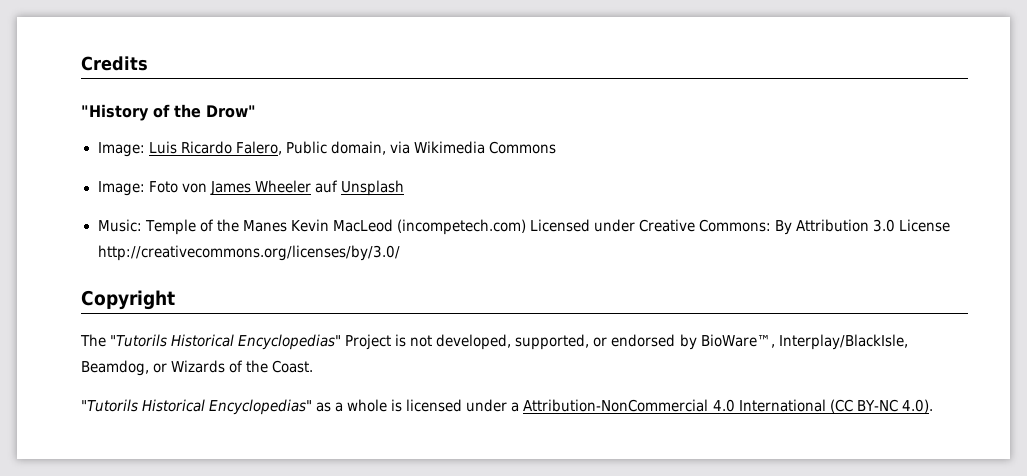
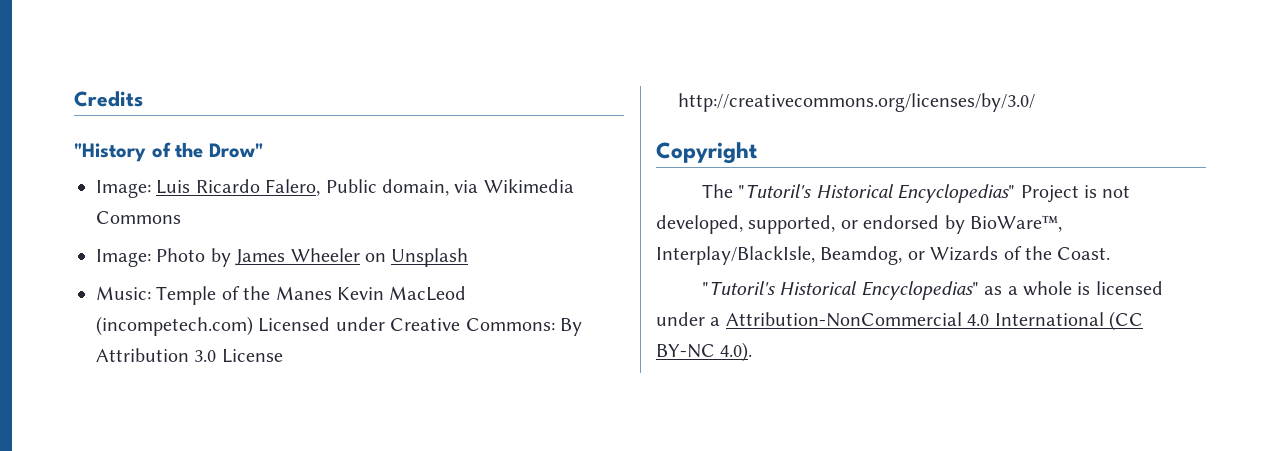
- Image: Foto von James Wheeler auf Unsplash
+ Image: Photo by James Wheeler on Unsplash
- The "Tutorils Historical Encyclopedias" Project is not developed, supported, or endorsed by BioWare™, Interplay/BlackIsle, Beamdog, or Wizards of the Coast.
+ The "Tutoril's Historical Encyclopedias" Project is not developed, supported, or endorsed by BioWare™, Interplay/BlackIsle, Beamdog, or Wizards of the Coast.
- "Tutorils Historical Encyclopedias" as a whole is licensed under a Attribution-NonCommercial 4.0 International (CC BY-NC 4.0).
+ "Tutoril's Historical Encyclopedias" as a whole is licensed under a Attribution-NonCommercial 4.0 International (CC BY-NC 4.0).

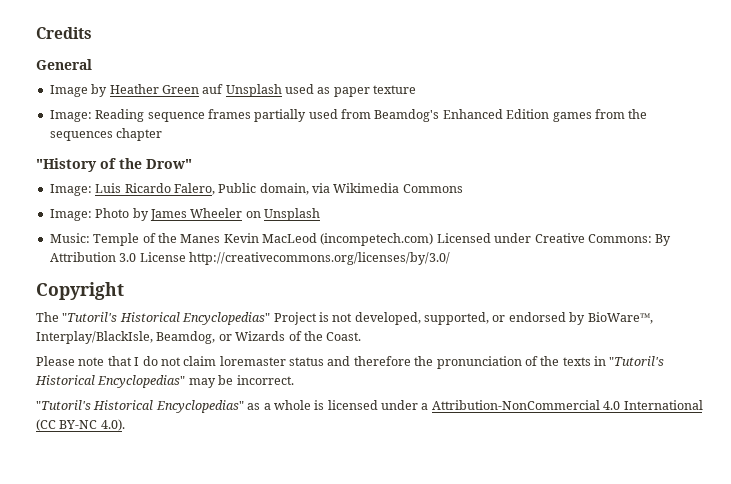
+ General
+ Image by Heather Green auf Unsplash used as paper texture
+ Image: Reading sequence frames partially used from Beamdog's Enhanced Edition games from the sequences chapter
+ Please note that I do not claim loremaster status and therefore the pronunciation of the texts in "Tutoril's Historical Encyclopedias" may be incorrect.

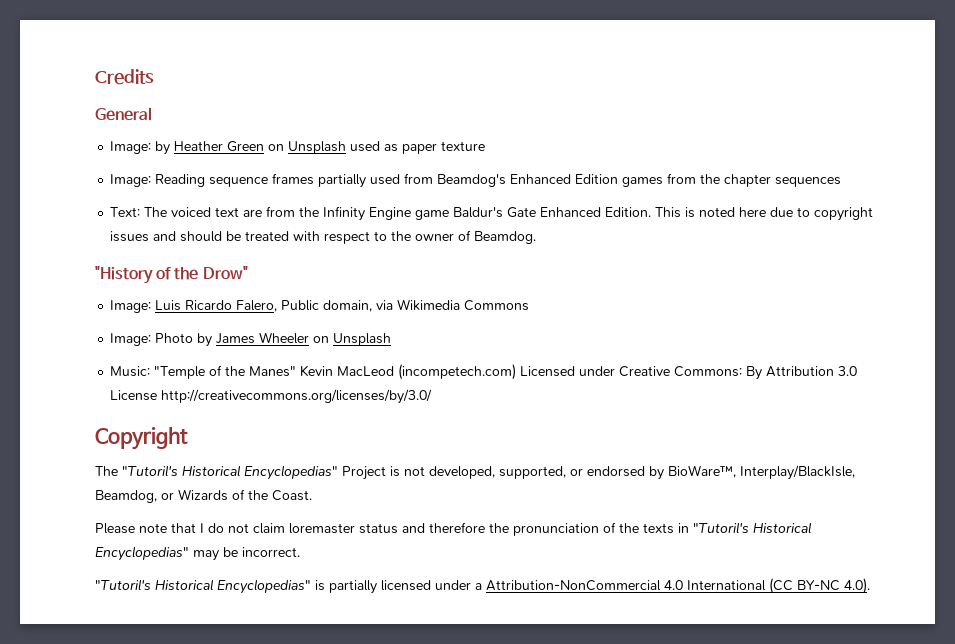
- Image by Heather Green auf Unsplash used as paper texture
+ Image: by Heather Green on Unsplash used as paper texture
- Image: Reading sequence frames partially used from Beamdog's Enhanced Edition games from the sequences chapter
+ Image: Reading sequence frames partially used from Beamdog's Enhanced Edition games from the chapter sequences
+ Text: The voiced text are from the Infinity Engine game Baldur's Gate Enhanced Edition. This is noted here due to copyright issues and should be treated with respect to the owner of Beamdog.
- Music: Temple of the Manes Kevin MacLeod (incompetech.com) Licensed under Creative Commons: By Attribution 3.0 License http://creativecommons.org/licenses/by/3.0/
+ Music: "Temple of the Manes" Kevin MacLeod (incompetech.com) Licensed under Creative Commons: By Attribution 3.0 License http://creativecommons.org/licenses/by/3.0/
- "Tutoril's Historical Encyclopedias" as a whole is licensed under a Attribution-NonCommercial 4.0 International (CC BY-NC 4.0).
+ "Tutoril's Historical Encyclopedias" is partially licensed under a Attribution-NonCommercial 4.0 International (CC BY-NC 4.0).

